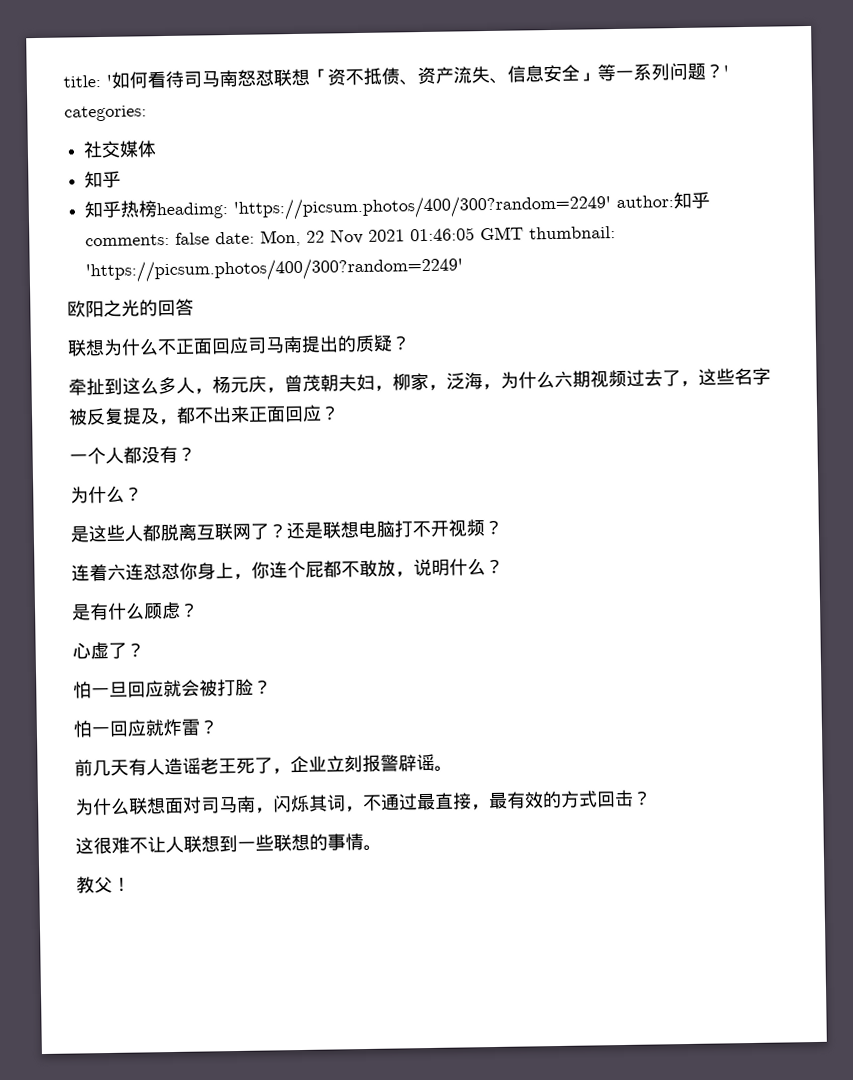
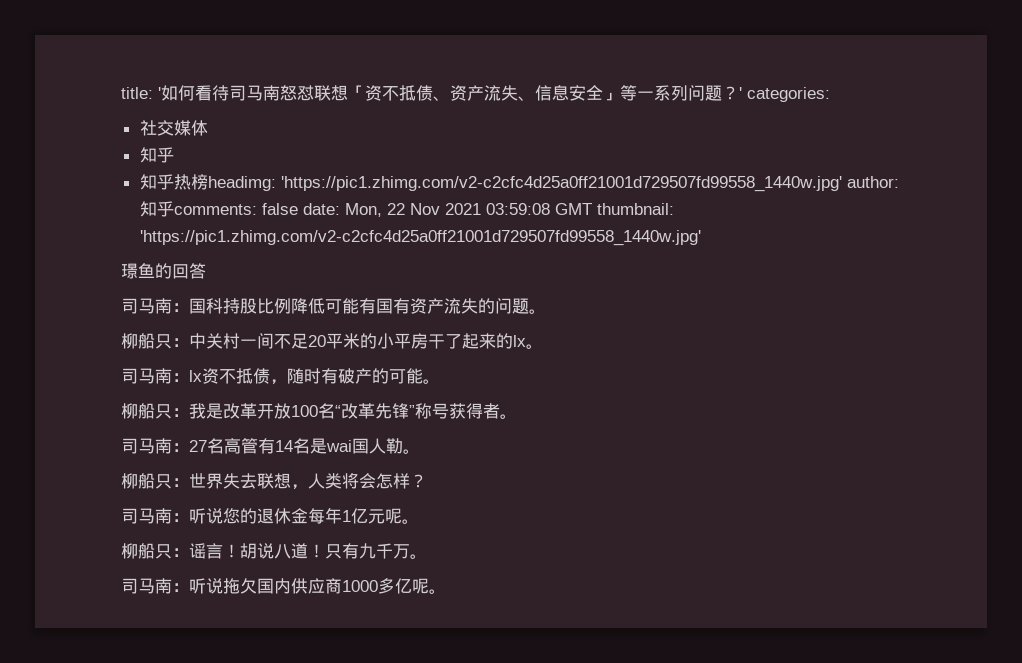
- 知乎热榜headimg: 'https://picsum.photos/400/300?random=2249' author:知乎comments: false date: Mon, 22 Nov 2021 01:46:05 GMT thumbnail: 'https://picsum.photos/400/300?random=2249'
- 欧阳之光的回答
+ 知乎热榜headimg: 'https://pic1.zhimg.com/v2-c2cfc4d25a0ff21001d729507fd99558_1440w.jpg' author:知乎comments: false date: Mon, 22 Nov 2021 03:59:08 GMT thumbnail: 'https://pic1.zhimg.com/v2-c2cfc4d25a0ff21001d729507fd99558_1440w.jpg'
+ 璟鱼的回答
- 联想为什么不正面回应司马南提出的质疑？
- 牵扯到这么多人，杨元庆，曾茂朝夫妇，柳家，泛海，为什么六期视频过去了，这些名字被反复提及，都不出来正面回应？
- 一个人都没有？
- 为什么？
- 是这些人都脱离互联网了？还是联想电脑打不开视频？
- 连着六连怼怼你身上，你连个屁都不敢放，说明什么？
- 是有什么顾虑？
- 心虚了？
- 怕一旦回应就会被打脸？
- 怕一回应就炸雷？
- 前几天有人造谣老王死了，企业立刻报警辟谣。
- 为什么联想面对司马南，闪烁其词，不通过最直接，最有效的方式回击？
- 这很难不让人联想到一些联想的事情。
- 教父！
+ 司马南：国科持股比例降低可能有国有资产流失的问题。
+ 柳船只：中关村一间不足20平米的小平房干了起来的lx。
+ 司马南：lx资不抵债，随时有破产的可能。
+ 柳船只：我是改革开放100名“改革先锋”称号获得者。
+ 司马南：27名高管有14名是wai国人勒。
+ 柳船只：世界失去联想，人类将会怎样？
+ 司马南：听说您的退休金每年1亿元呢。
+ 柳船只：谣言！胡说八道！只有九千万。
+ 司马南：听说拖欠国内供应商1000多亿呢。

